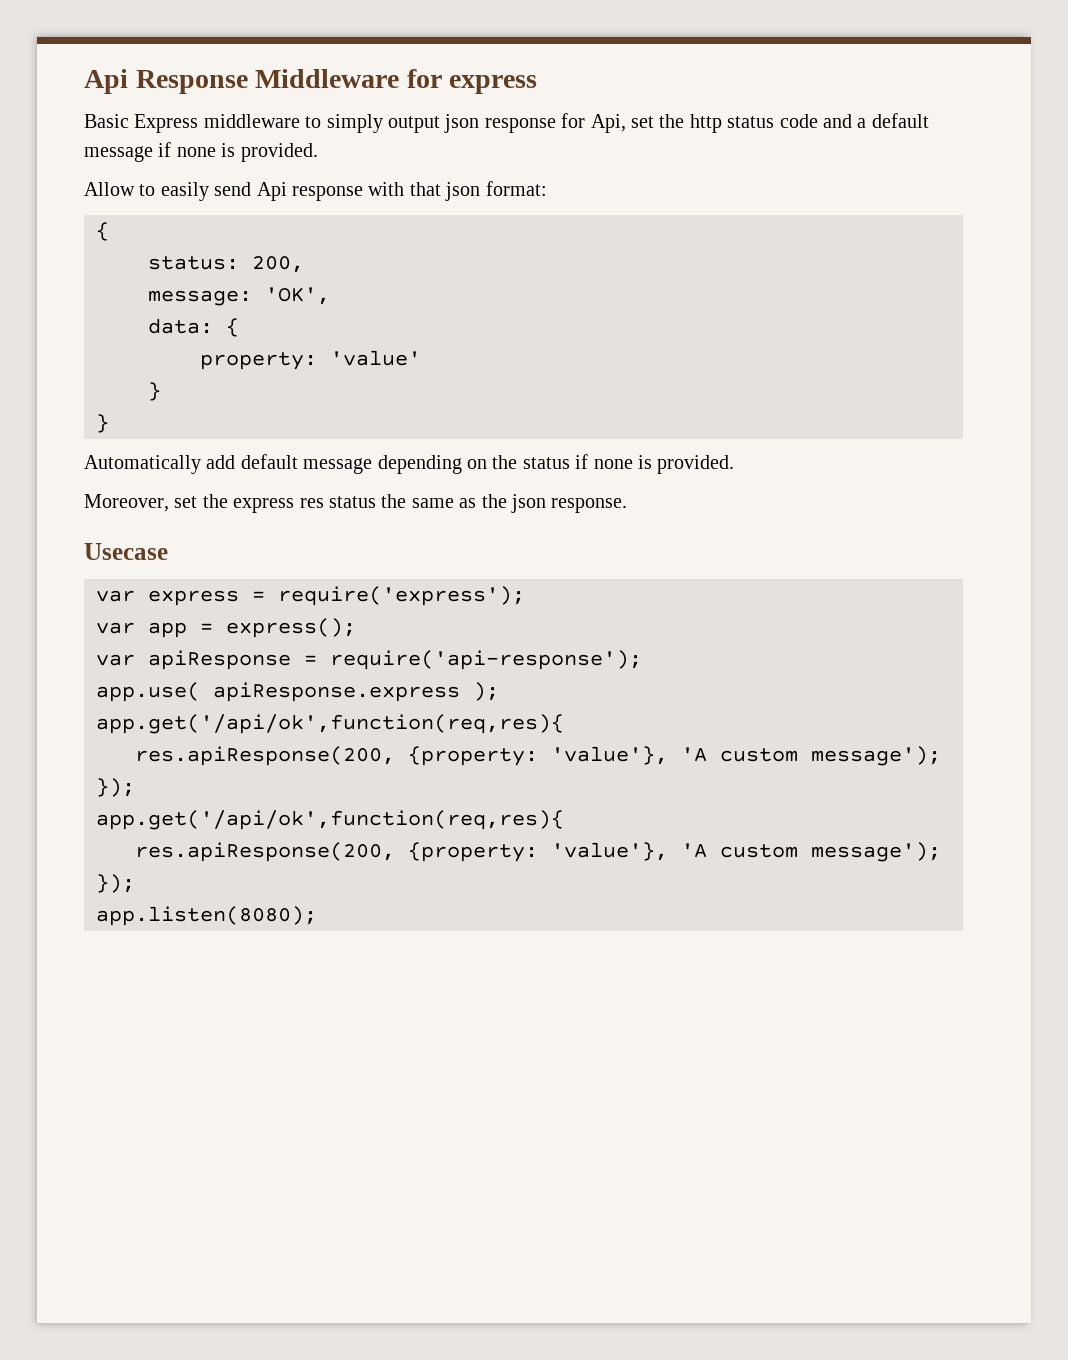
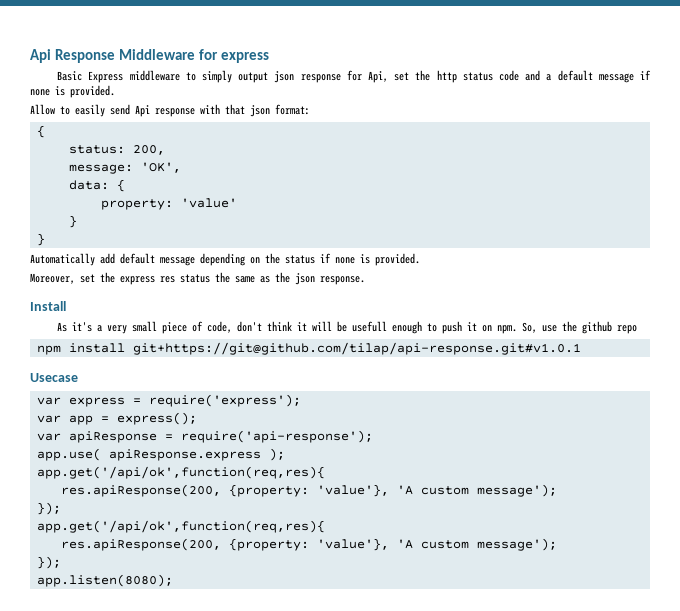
+ Install
+ As it's a very small piece of code, don't think it will be usefull enough to push it on npm. So, use the github repo
+ npm install git+https://git@github.com/tilap/api-response.git#v1.0.1

